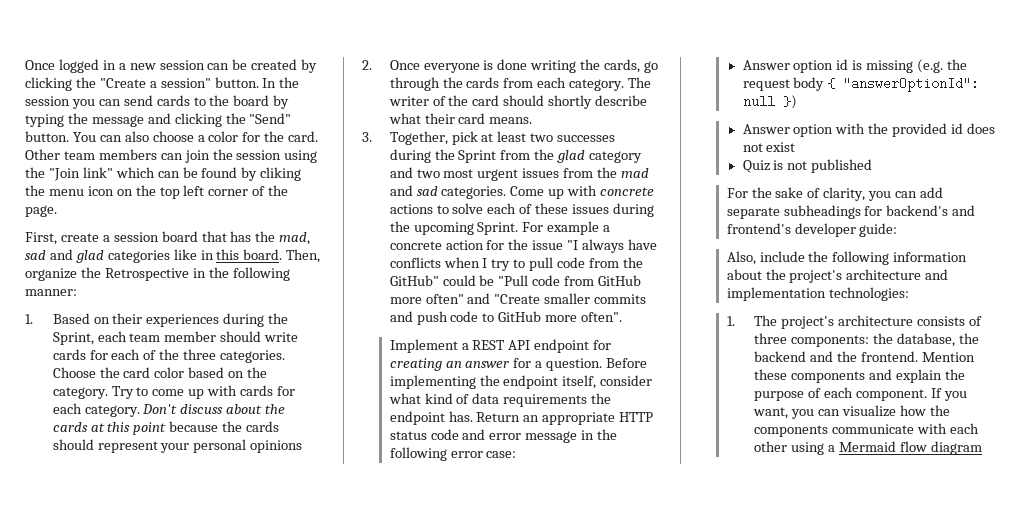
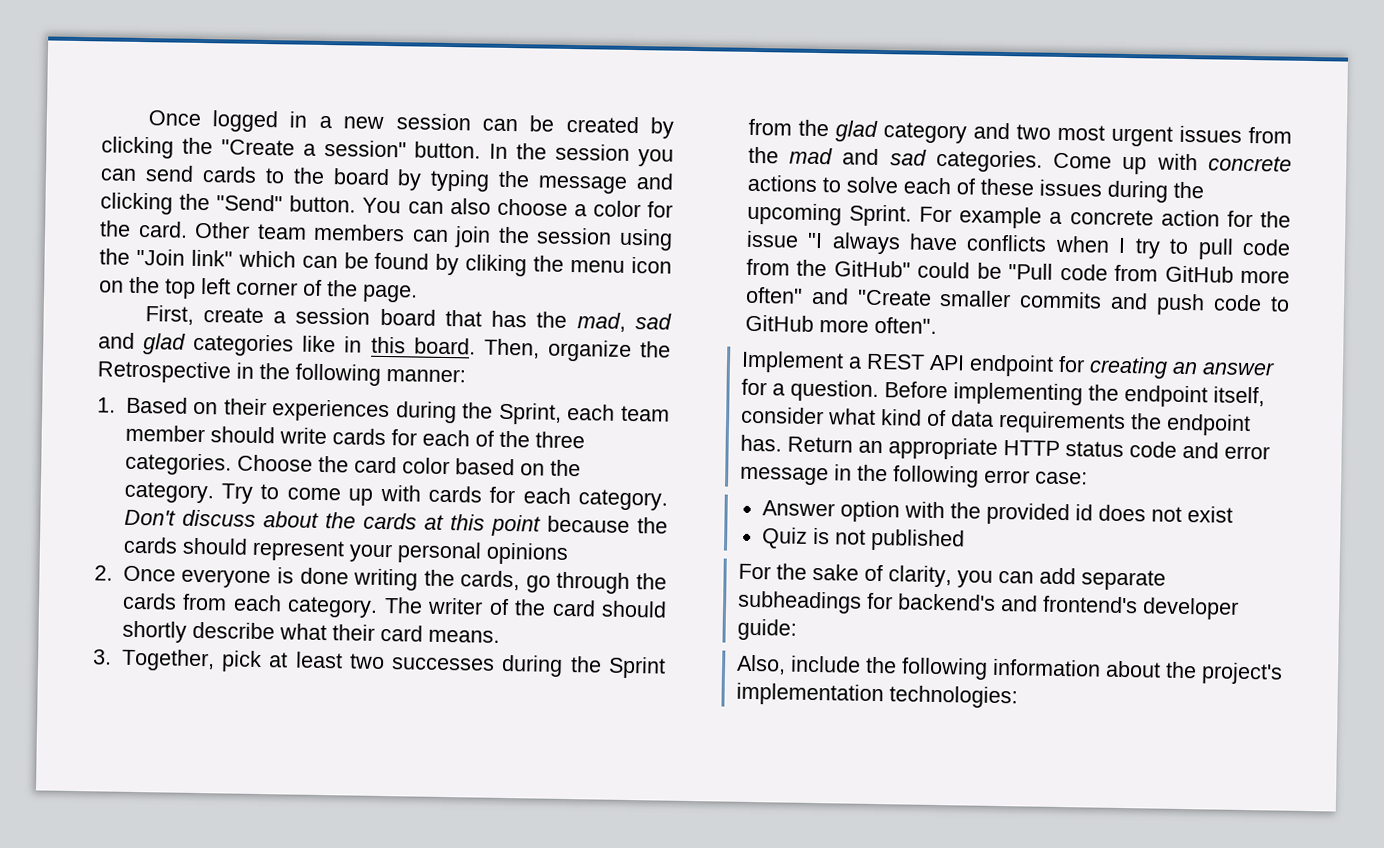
- Answer option id is missing (e.g. the request body { "answerOptionId": null })
- Also, include the following information about the project's architecture and implementation technologies:
+ Also, include the following information about the project's implementation technologies:
- 1. The project's architecture consists of three components: the database, the backend and the frontend. Mention these components and explain the purpose of each component. If you want, you can visualize how the components communicate with each other using a Mermaid flow diagram

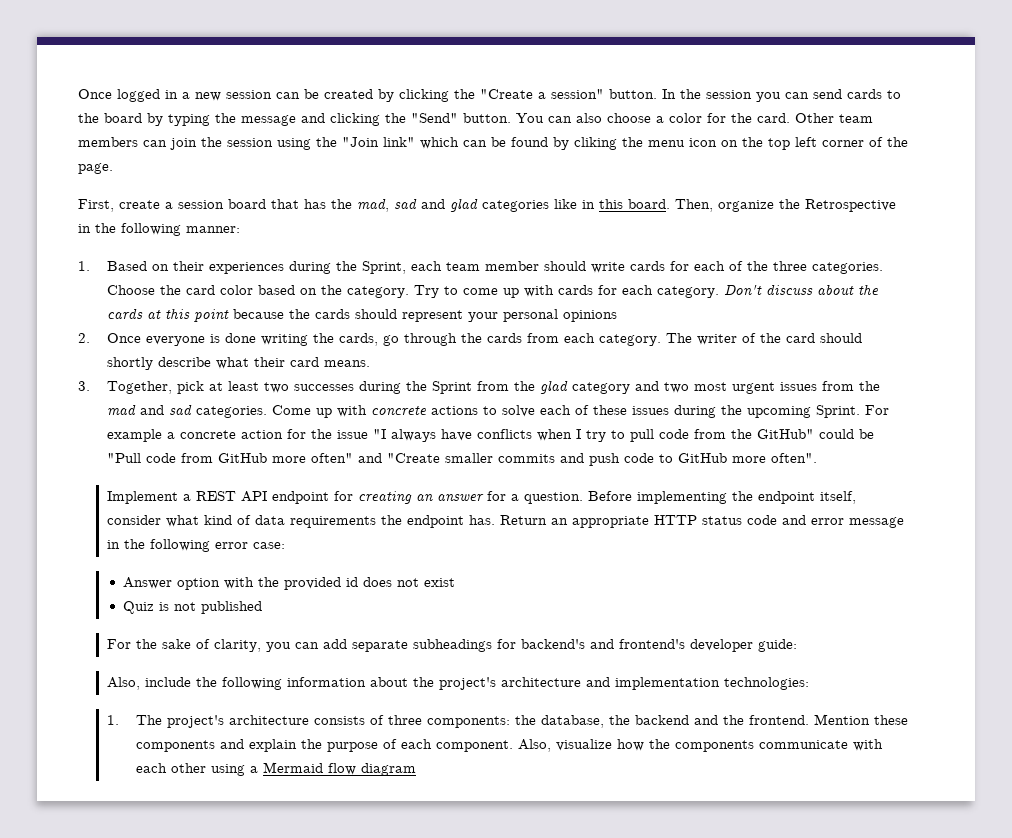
- Also, include the following information about the project's implementation technologies:
+ Also, include the following information about the project's architecture and implementation technologies:
+ 1. The project's architecture consists of three components: the database, the backend and the frontend. Mention these components and explain the purpose of each component. Also, visualize how the components communicate with each other using a Mermaid flow diagram

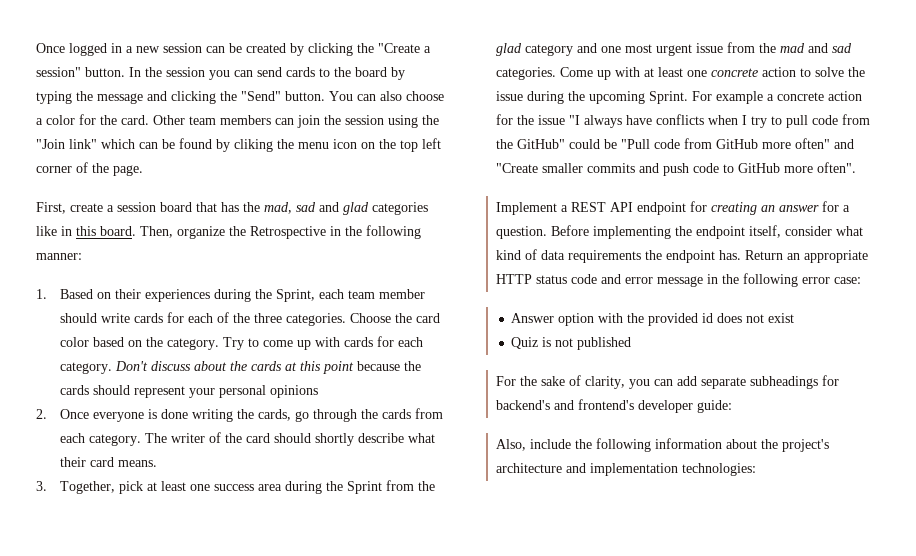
- 3. Together, pick at least two successes during the Sprint from the glad category and two most urgent issues from the mad and sad categories.
+ 3. Together, pick at least one success area during the Sprint from the glad category and one most urgent issue from the mad and sad categories.
- Come up with concrete actions to solve each of these issues during the upcoming Sprint.
+ Come up with at least one concrete action to solve the issue during the upcoming Sprint.
- 1. The project's architecture consists of three components: the database, the backend and the frontend. Mention these components and explain the purpose of each component. Also, visualize how the components communicate with each other using a Mermaid flow diagram

